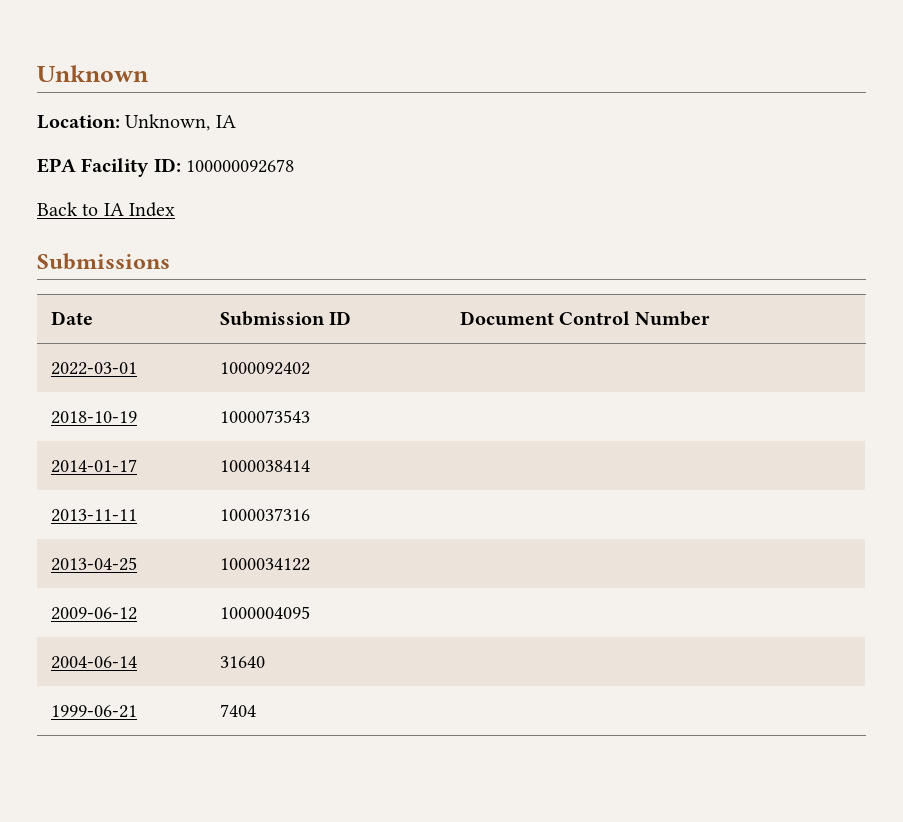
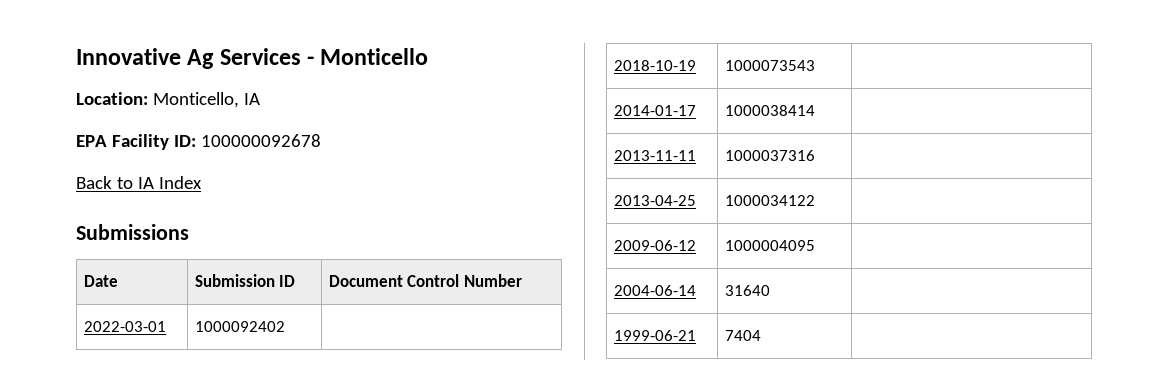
- Unknown
+ Innovative Ag Services - Monticello
- Location: Unknown, IA
+ Location: Monticello, IA

